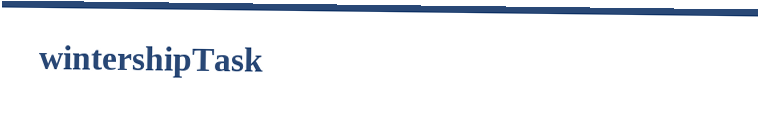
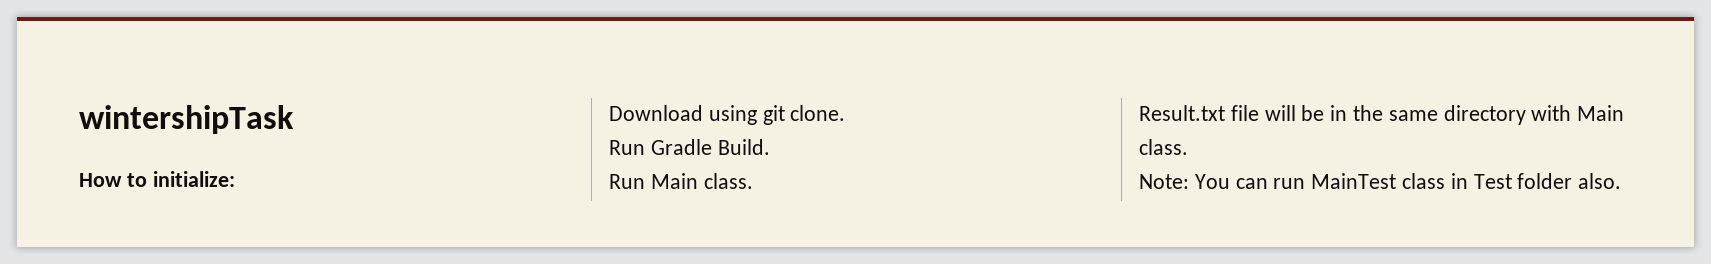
+ How to initialize:
+ Download using git clone.
+ Run Gradle Build.
+ Run Main class.
+ Result.txt file will be in the same directory with Main class.
+ Note: You can run MainTest class in Test folder also.

